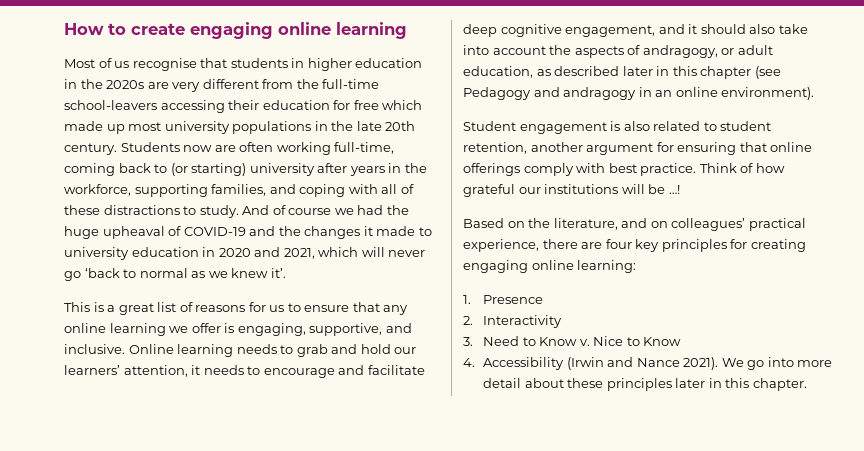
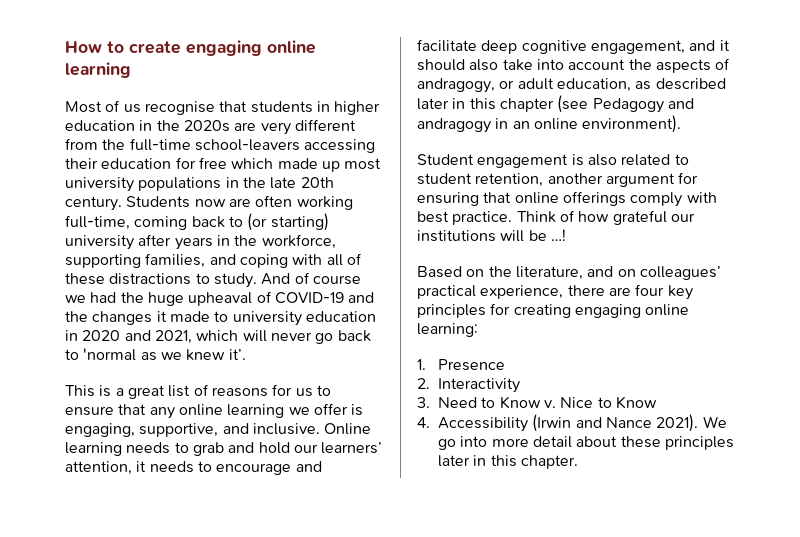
- And of course we had the huge upheaval of COVID-19 and the changes it made to university education in 2020 and 2021, which will never go ‘back to normal as we knew it’.
+ And of course we had the huge upheaval of COVID-19 and the changes it made to university education in 2020 and 2021, which will never go back to 'normal as we knew it’.

